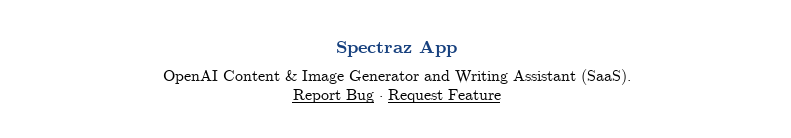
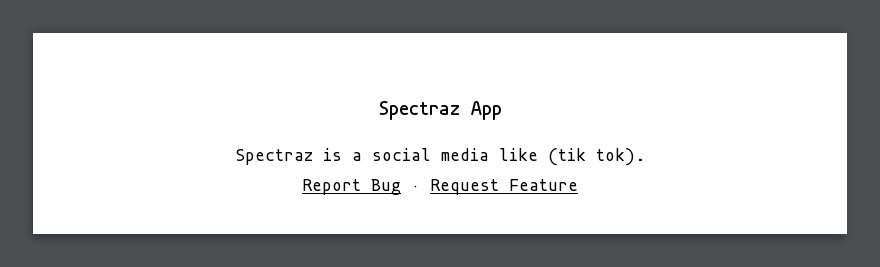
- OpenAI Content & Image Generator and Writing Assistant (SaaS).
+ Spectraz is a social media like (tik tok).

